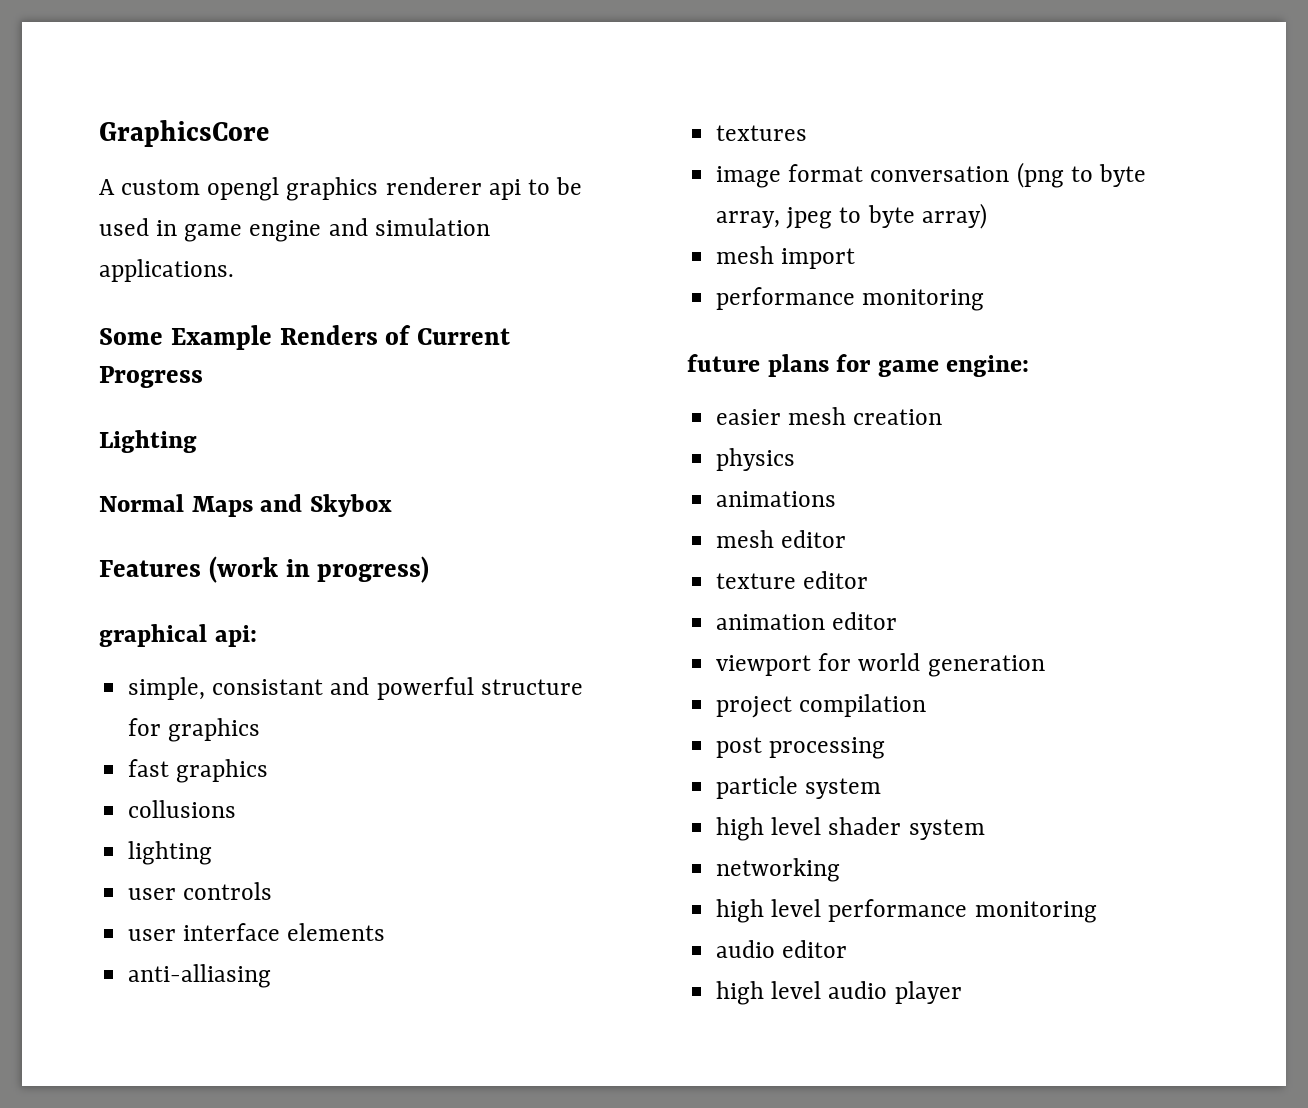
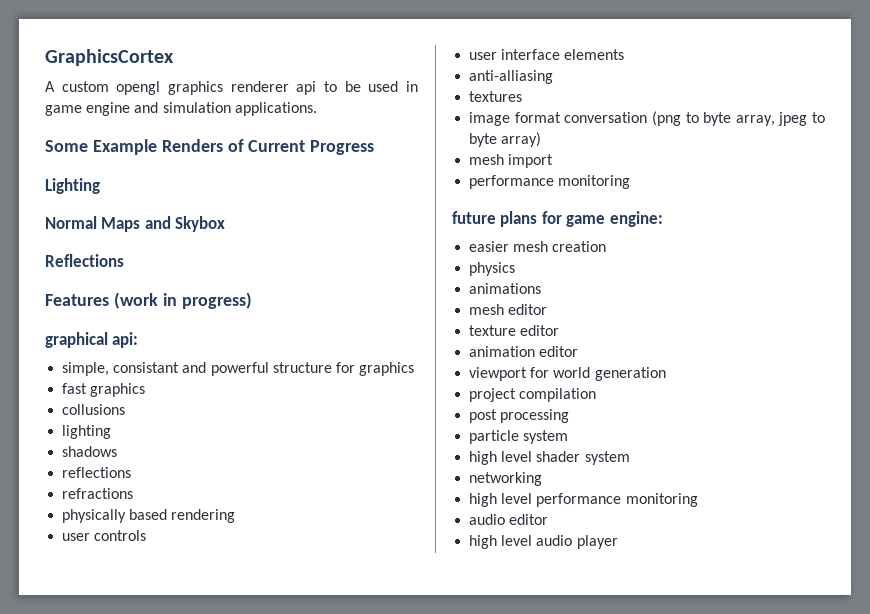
- GraphicsCore
+ GraphicsCortex
+ Reflections
+ shadows
+ reflections
+ refractions
+ physically based rendering

